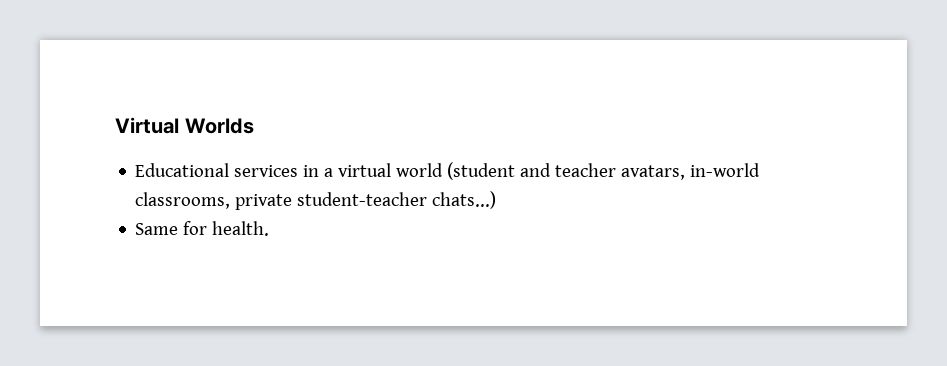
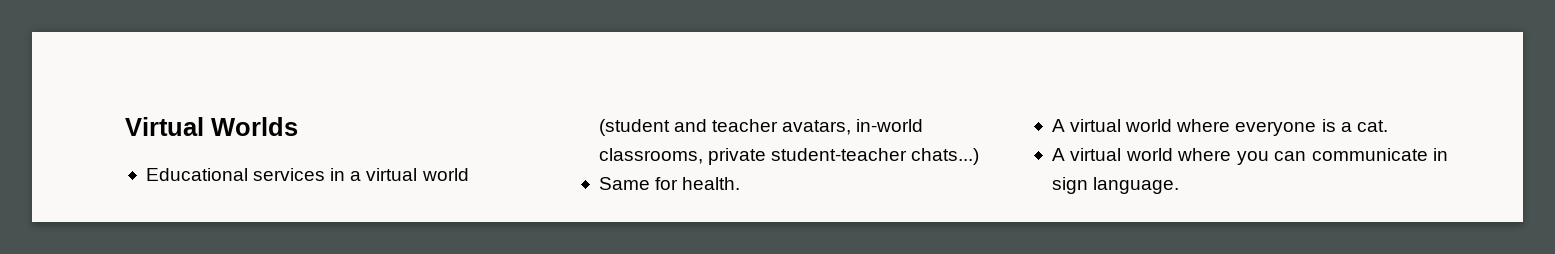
+ A virtual world where everyone is a cat.
+ A virtual world where you can communicate in sign language.

